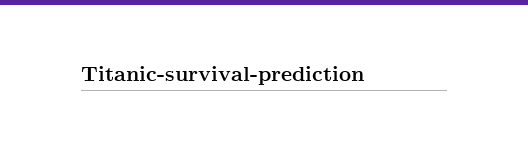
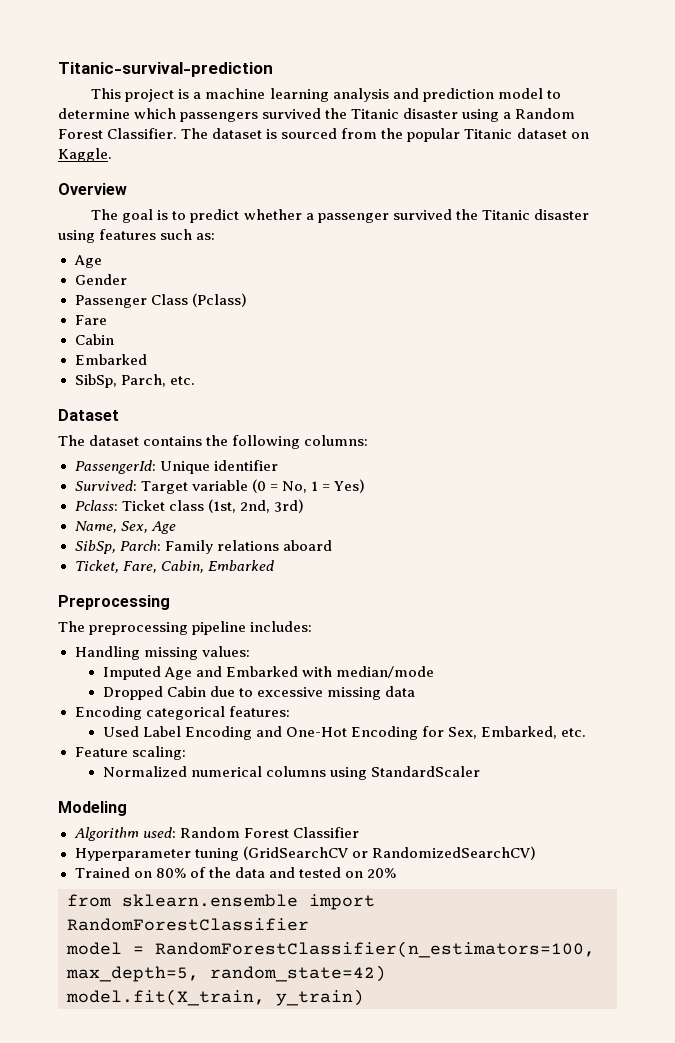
+ This project is a machine learning analysis and prediction model to determine which passengers survived the Titanic disaster using a Random Forest Classifier. The dataset is sourced from the popular Titanic dataset on Kaggle.
+ Overview
+ The goal is to predict whether a passenger survived the Titanic disaster using features such as:
+ Age
+ Gender
+ Passenger Class (Pclass)
+ Fare
+ Cabin
+ Embarked
+ SibSp, Parch, etc.
+ Dataset
+ The dataset contains the following columns:
+ PassengerId: Unique identifier
+ Survived: Target variable (0 = No, 1 = Yes)
+ Pclass: Ticket class (1st, 2nd, 3rd)
+ Name, Sex, Age
+ SibSp, Parch: Family relations aboard
+ Ticket, Fare, Cabin, Embarked
+ Preprocessing
+ The preprocessing pipeline includes:
+ Handling missing values:
+ Imputed Age and Embarked with median/mode
+ Dropped Cabin due to excessive missing data
+ Encoding categorical features:
+ Used Label Encoding and One-Hot Encoding for Sex, Embarked, etc.
+ Feature scaling:
+ Normalized numerical columns using StandardScaler
+ Modeling
+ Algorithm used: Random Forest Classifier
+ Hyperparameter tuning (GridSearchCV or RandomizedSearchCV)
+ Trained on 80% of the data and tested on 20%
+ from sklearn.ensemble import RandomForestClassifier
+ model = RandomForestClassifier(n_estimators=100, max_depth=5, random_state=42)
+ model.fit(X_train, y_train)

